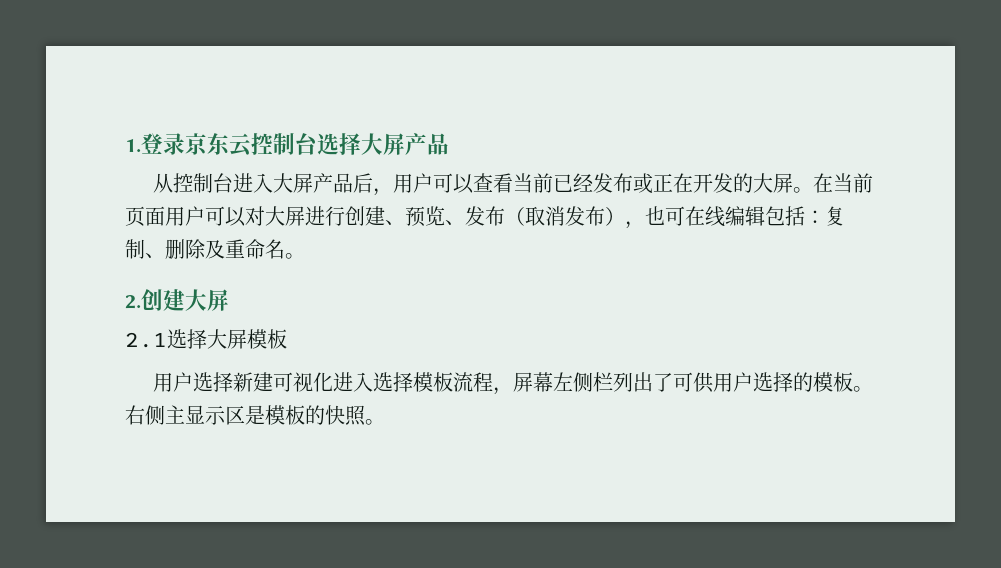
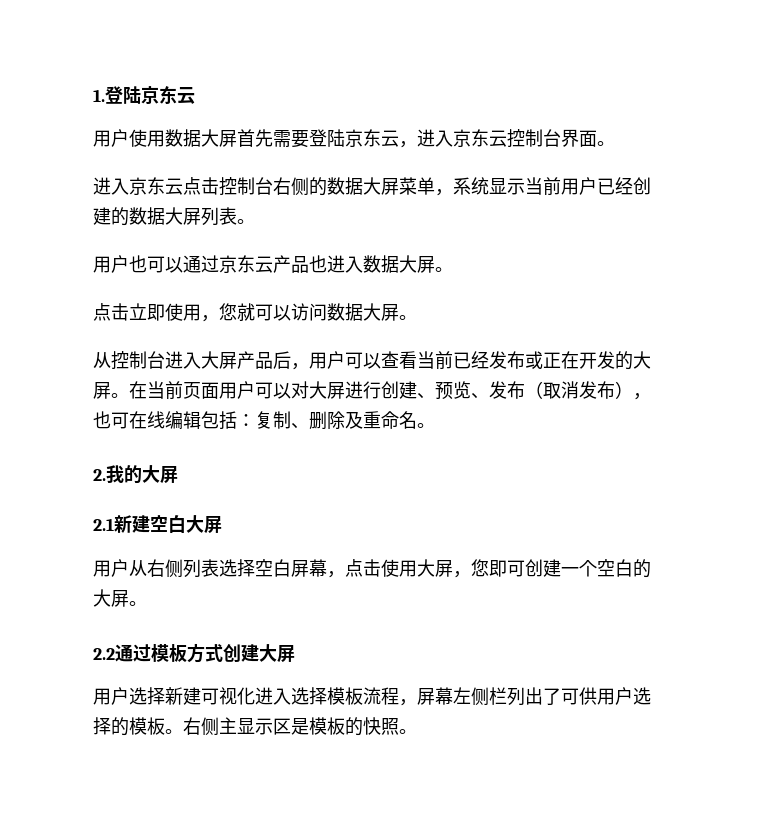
- 1.登录京东云控制台选择大屏产品
+ 1.登陆京东云
+ 用户使用数据大屏首先需要登陆京东云，进入京东云控制台界面。
+ 进入京东云点击控制台右侧的数据大屏菜单，系统显示当前用户已经创建的数据大屏列表。
+ 用户也可以通过京东云产品也进入数据大屏。
+ 点击立即使用，您就可以访问数据大屏。
- 2.创建大屏
- 2.1选择大屏模板
+ 2.我的大屏
+ 2.1新建空白大屏
+ 用户从右侧列表选择空白屏幕，点击使用大屏，您即可创建一个空白的大屏。
+ 2.2通过模板方式创建大屏

